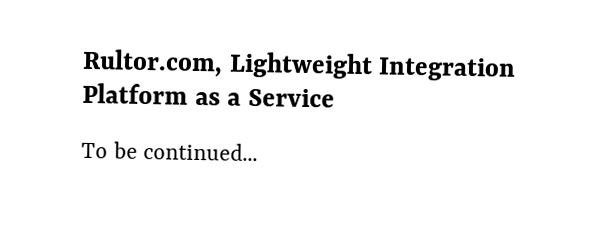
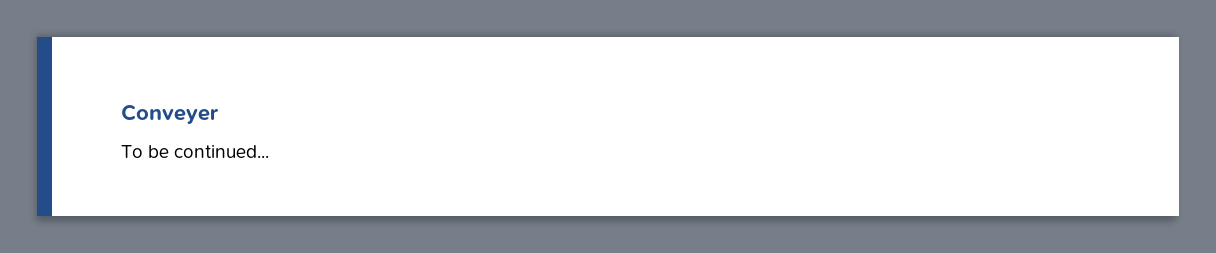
- Rultor.com, Lightweight Integration Platform as a Service
+ Conveyer

